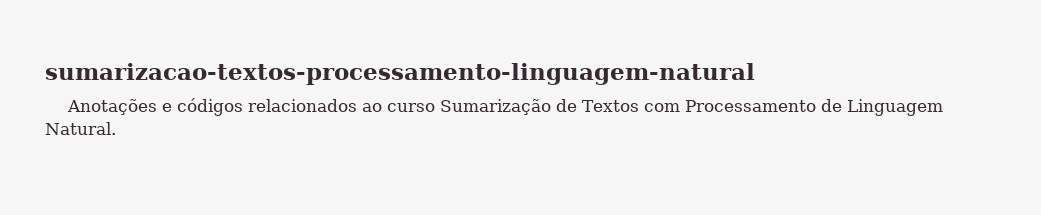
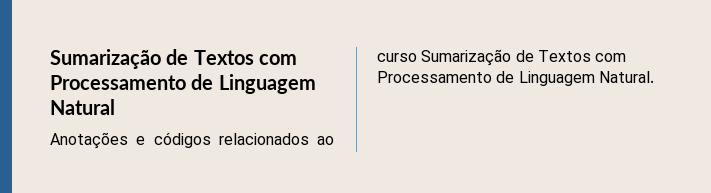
- sumarizacao-textos-processamento-linguagem-natural
+ Sumarização de Textos com Processamento de Linguagem Natural

